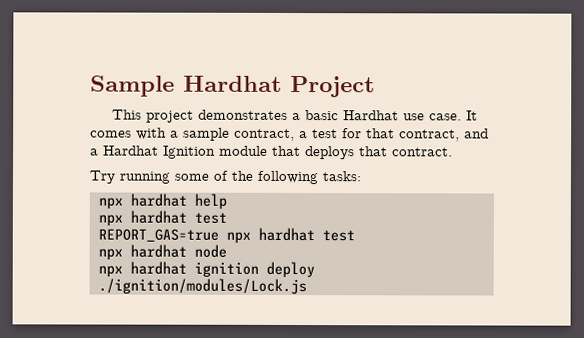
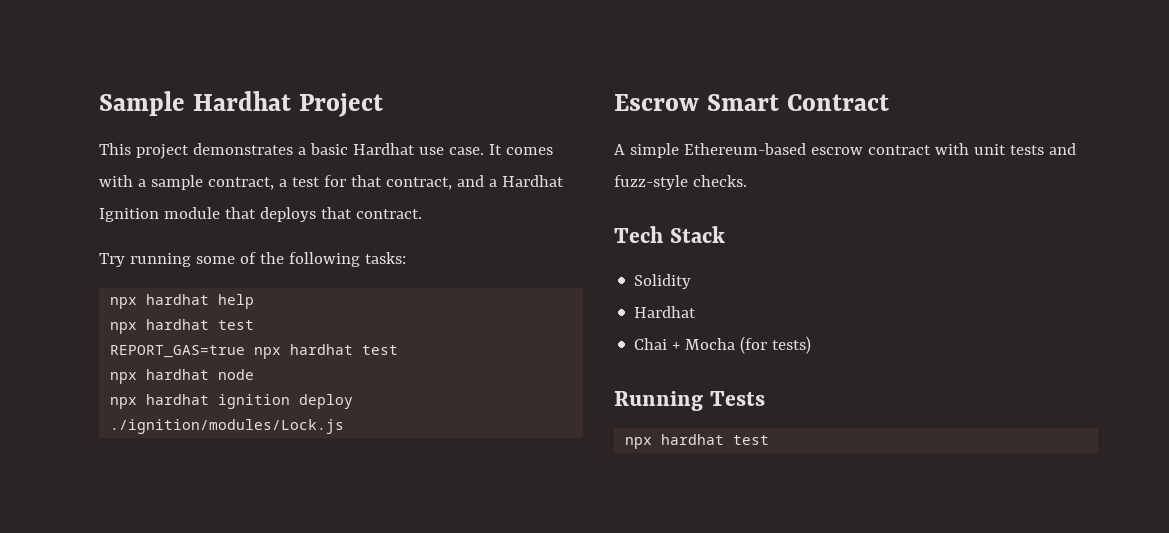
+ Escrow Smart Contract
+ A simple Ethereum-based escrow contract with unit tests and fuzz-style checks.
+ Tech Stack
+ Solidity
+ Hardhat
+ Chai + Mocha (for tests)
+ Running Tests
+ npx hardhat test

